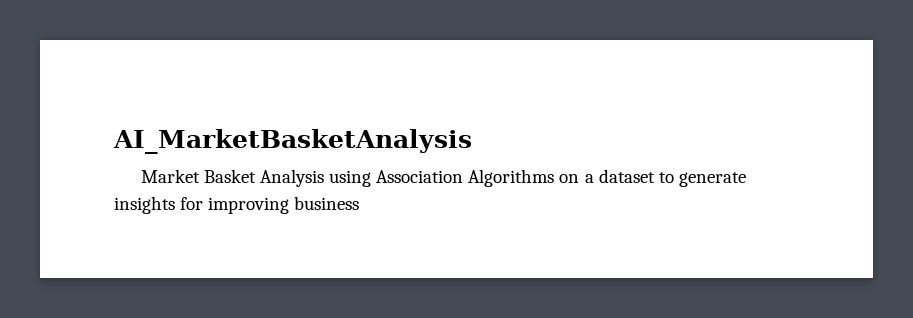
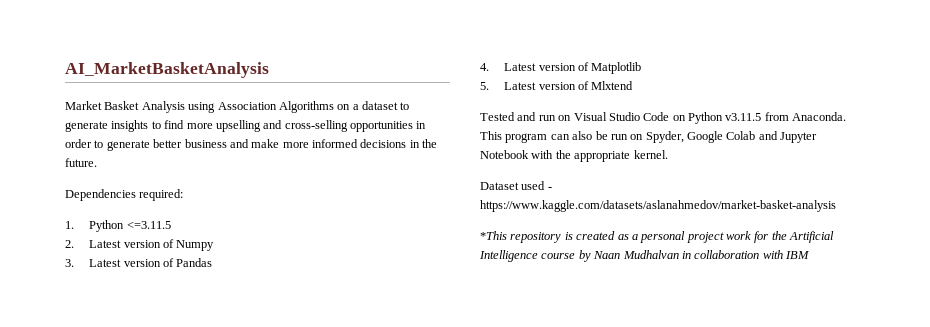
- Market Basket Analysis using Association Algorithms on a dataset to generate insights for improving business
+ Market Basket Analysis using Association Algorithms on a dataset to generate insights to find more upselling and cross-selling opportunities in order to generate better business and make more informed decisions in the future.
+ Dependencies required:
+ 1. Python <=3.11.5
+ 2. Latest version of Numpy
+ 3. Latest version of Pandas
+ 4. Latest version of Matplotlib
+ 5. Latest version of Mlxtend
+ Tested and run on Visual Studio Code on Python v3.11.5 from Anaconda. This program can also be run on Spyder, Google Colab and Jupyter Notebook with the appropriate kernel.
+ Dataset used - https://www.kaggle.com/datasets/aslanahmedov/market-basket-analysis
+ *This repository is created as a personal project work for the Artificial Intelligence course by Naan Mudhalvan in collaboration with IBM

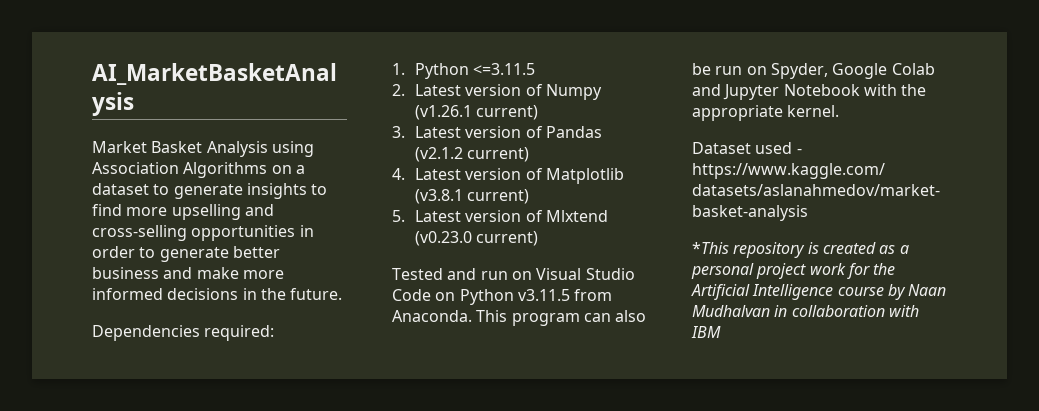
- 2. Latest version of Numpy
+ 2. Latest version of Numpy (v1.26.1 current)
- 3. Latest version of Pandas
+ 3. Latest version of Pandas (v2.1.2 current)
- 4. Latest version of Matplotlib
+ 4. Latest version of Matplotlib (v3.8.1 current)
- 5. Latest version of Mlxtend
+ 5. Latest version of Mlxtend (v0.23.0 current)

